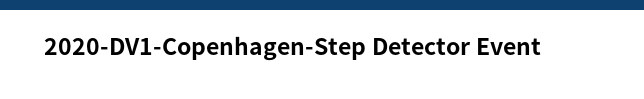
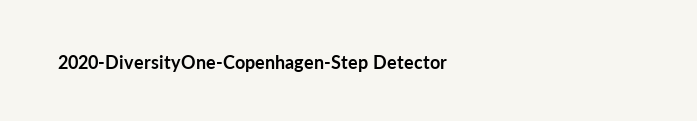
- 2020-DV1-Copenhagen-Step Detector Event
+ 2020-DiversityOne-Copenhagen-Step Detector

